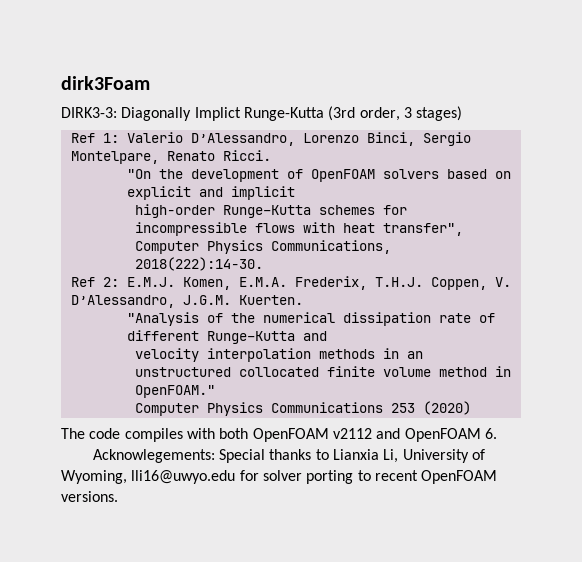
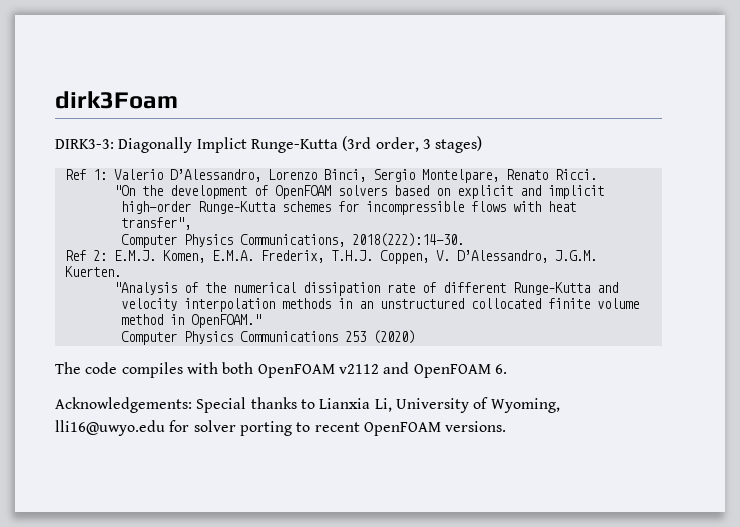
- Acknowlegements: Special thanks to Lianxia Li, University of Wyoming, lli16@uwyo.edu for solver porting to recent OpenFOAM versions.
+ Acknowledgements: Special thanks to Lianxia Li, University of Wyoming, lli16@uwyo.edu for solver porting to recent OpenFOAM versions.

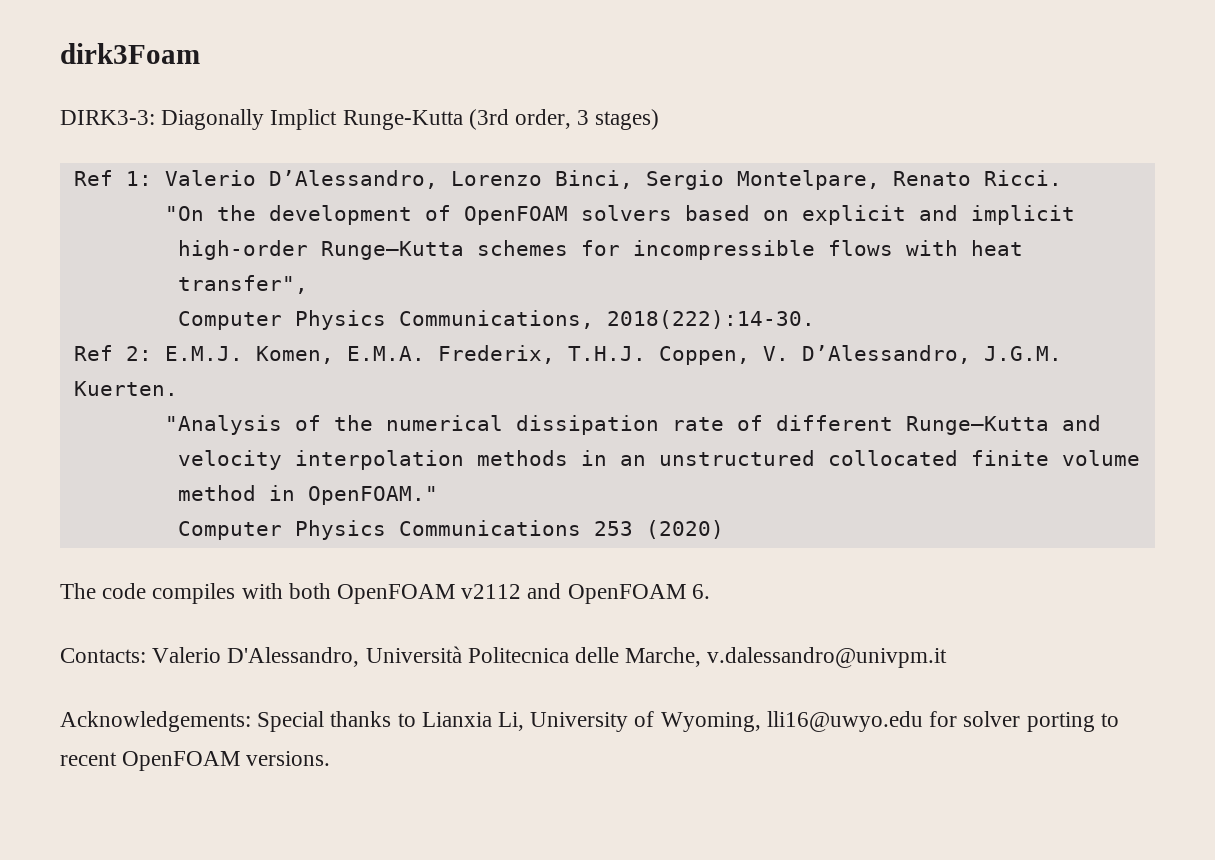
+ Contacts: Valerio D'Alessandro, Università Politecnica delle Marche, v.dalessandro@univpm.it

